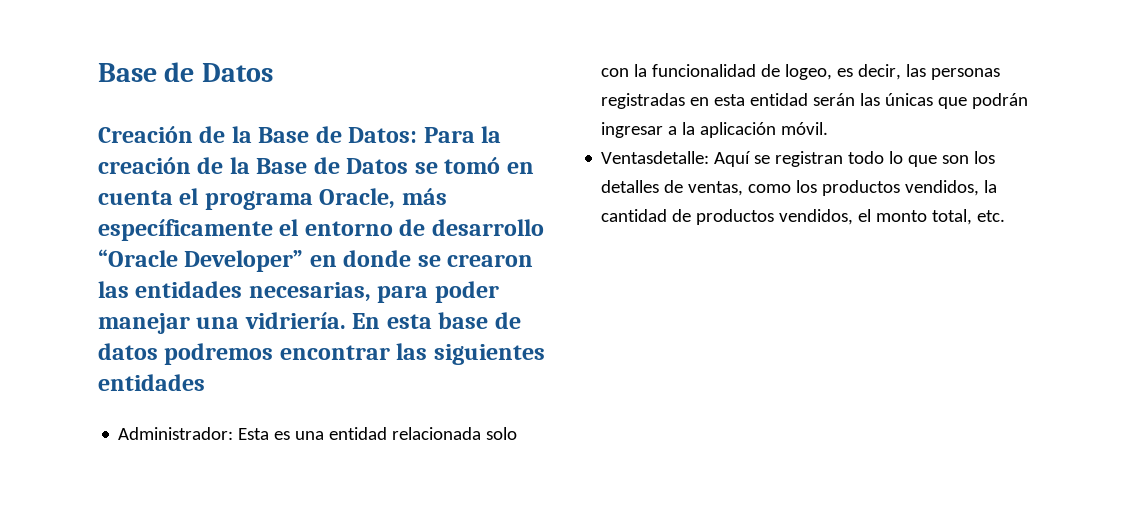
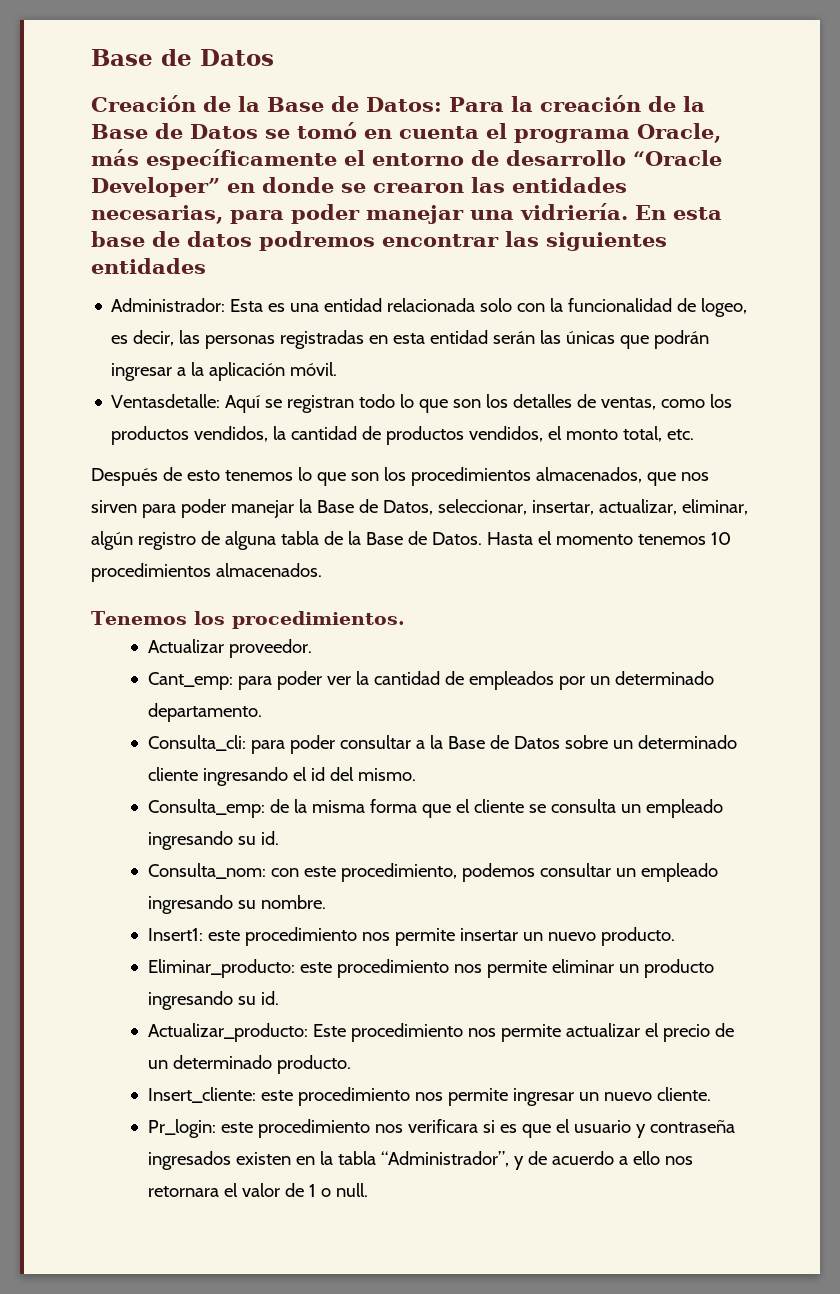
+ Después de esto tenemos lo que son los procedimientos almacenados, que nos sirven para poder manejar la Base de Datos, seleccionar, insertar, actualizar, eliminar, algún registro de alguna tabla de la Base de Datos. Hasta el momento tenemos 10 procedimientos almacenados.
+ Tenemos los procedimientos.
+ Actualizar proveedor.
+ Cant_emp: para poder ver la cantidad de empleados por un determinado departamento.
+ Consulta_cli: para poder consultar a la Base de Datos sobre un determinado cliente ingresando el id del mismo.
+ Consulta_emp: de la misma forma que el cliente se consulta un empleado ingresando su id.
+ Consulta_nom: con este procedimiento, podemos consultar un empleado ingresando su nombre.
+ Insert1: este procedimiento nos permite insertar un nuevo producto.
+ Eliminar_producto: este procedimiento nos permite eliminar un producto ingresando su id.
+ Actualizar_producto: Este procedimiento nos permite actualizar el precio de un determinado producto.
+ Insert_cliente: este procedimiento nos permite ingresar un nuevo cliente.
+ Pr_login: este procedimiento nos verificara si es que el usuario y contraseña ingresados existen en la tabla “Administrador”, y de acuerdo a ello nos retornara el valor de 1 o null.

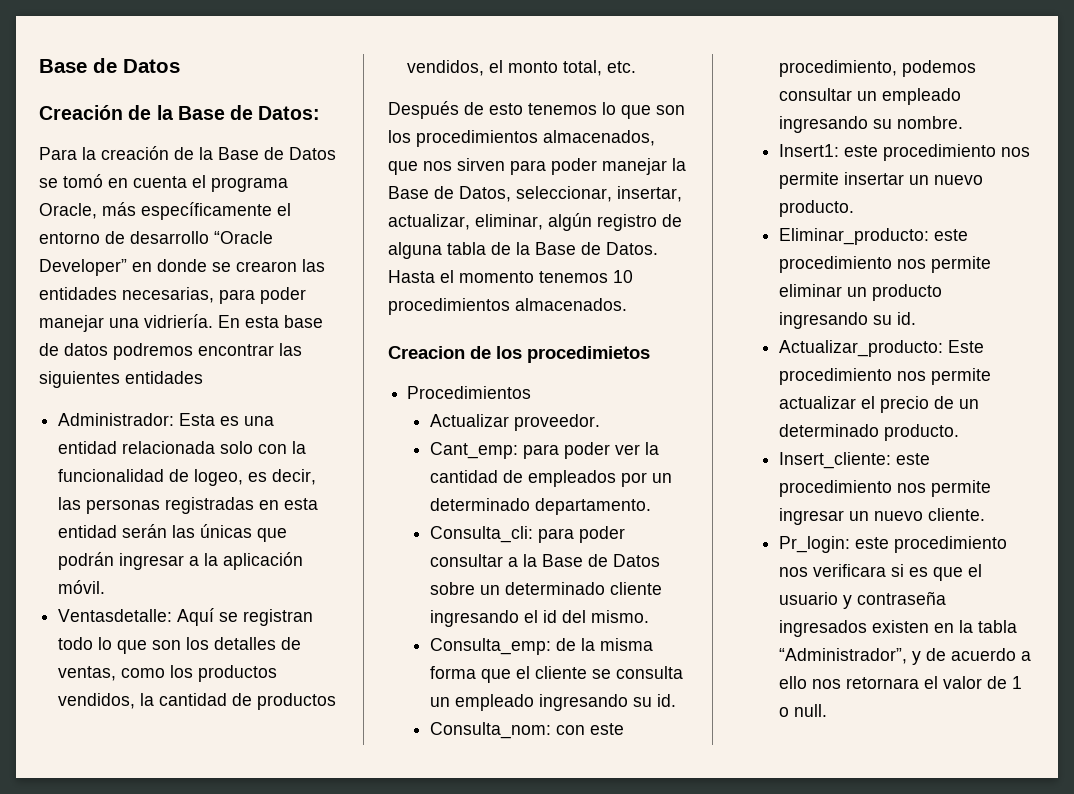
- Creación de la Base de Datos: Para la creación de la Base de Datos se tomó en cuenta el programa Oracle, más específicamente el entorno de desarrollo “Oracle Developer” en donde se crearon las entidades necesarias, para poder manejar una vidriería.
+ Creación de la Base de Datos:
+ Para la creación de la Base de Datos se tomó en cuenta el programa Oracle, más específicamente el entorno de desarrollo “Oracle Developer” en donde se crearon las entidades necesarias, para poder manejar una vidriería.
- Tenemos los procedimientos.
+ Creacion de los procedimietos
+ Procedimientos

